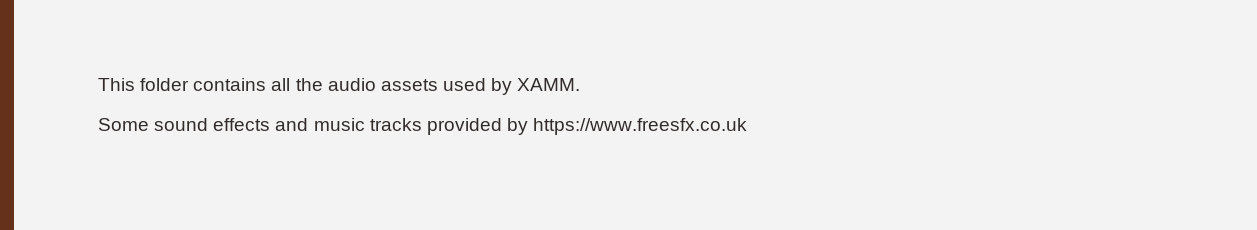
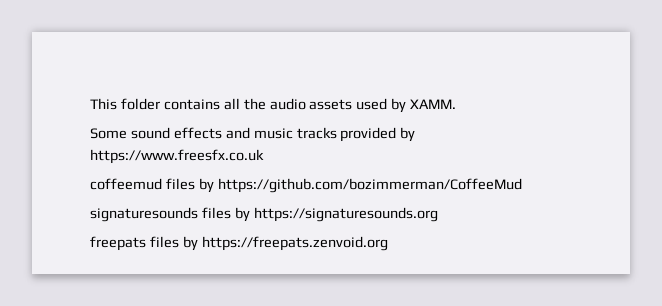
+ coffeemud files by https://github.com/bozimmerman/CoffeeMud
+ signaturesounds files by https://signaturesounds.org
+ freepats files by https://freepats.zenvoid.org

